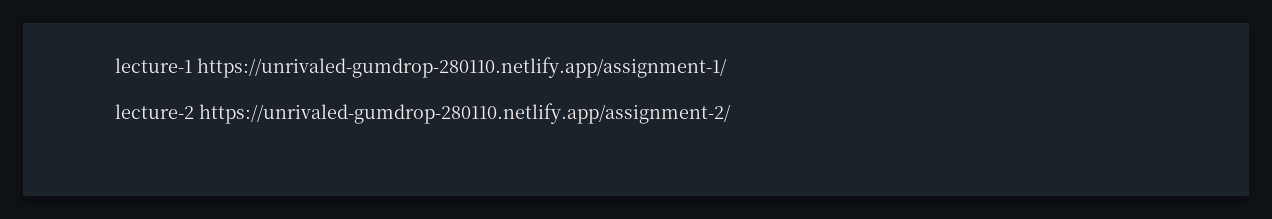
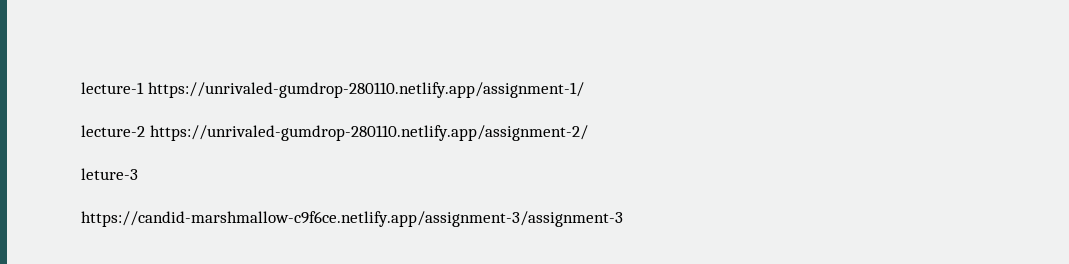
+ leture-3
+ https://candid-marshmallow-c9f6ce.netlify.app/assignment-3/assignment-3

